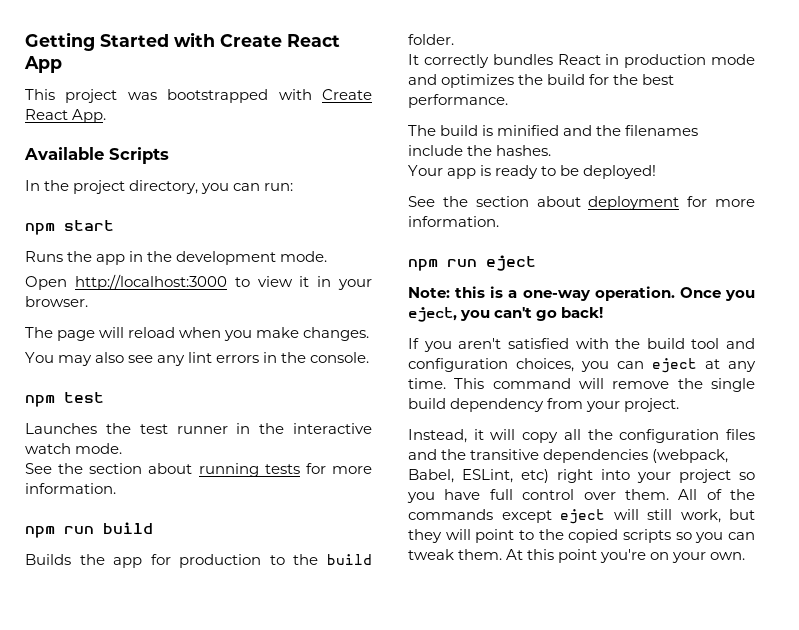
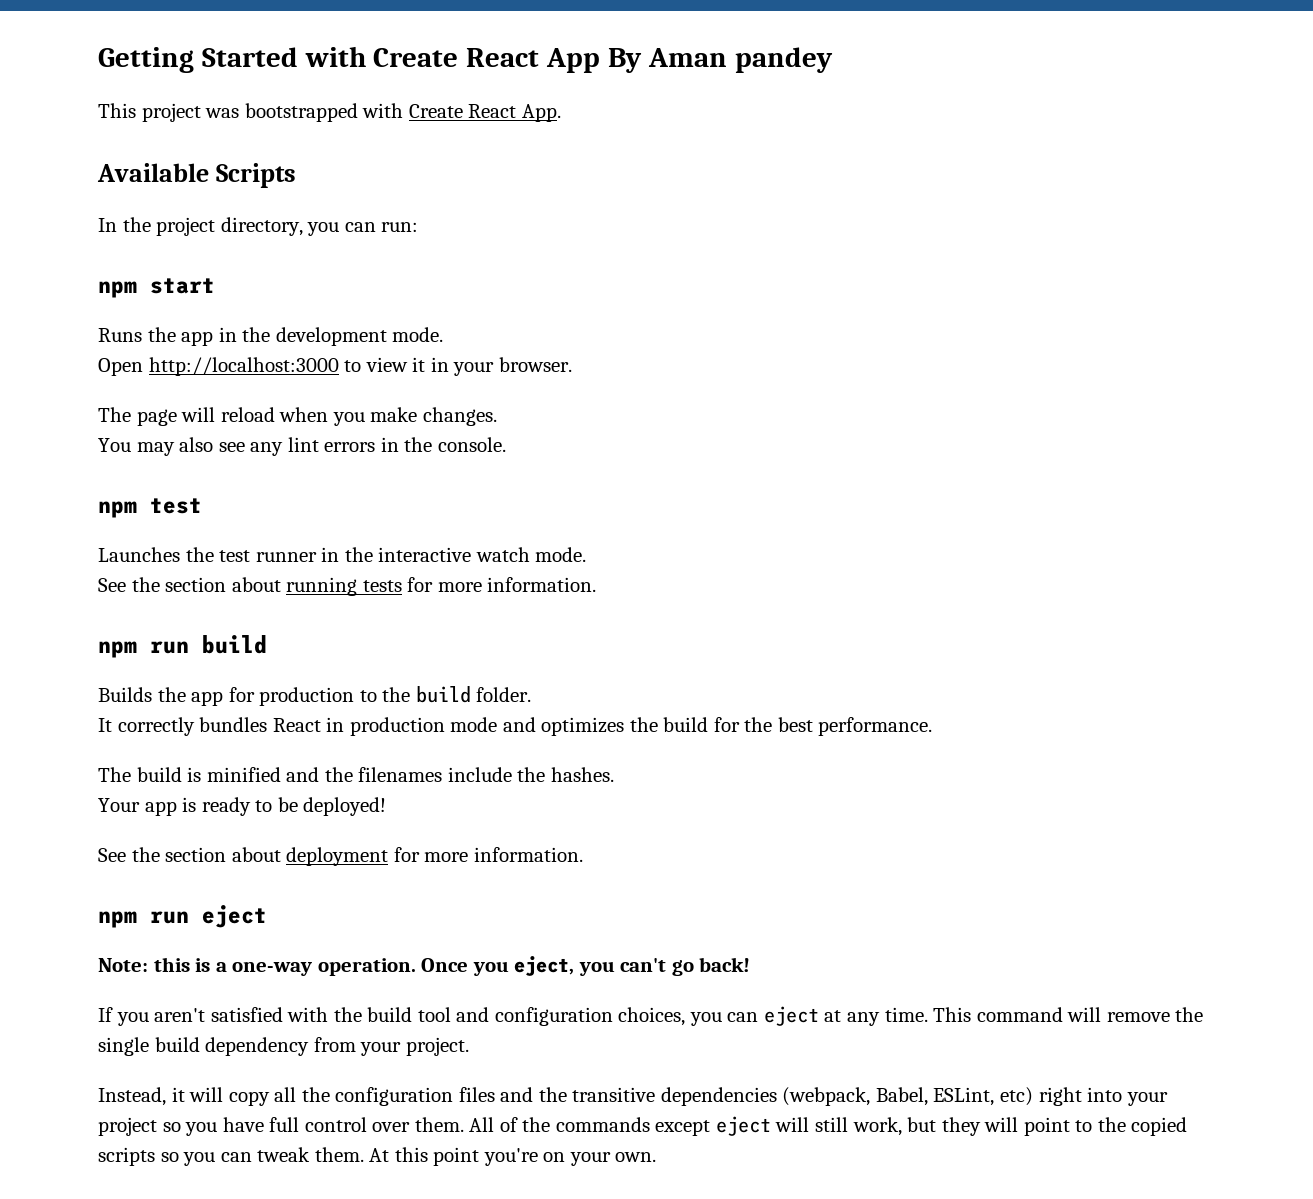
- Getting Started with Create React App
+ Getting Started with Create React App By Aman pandey

